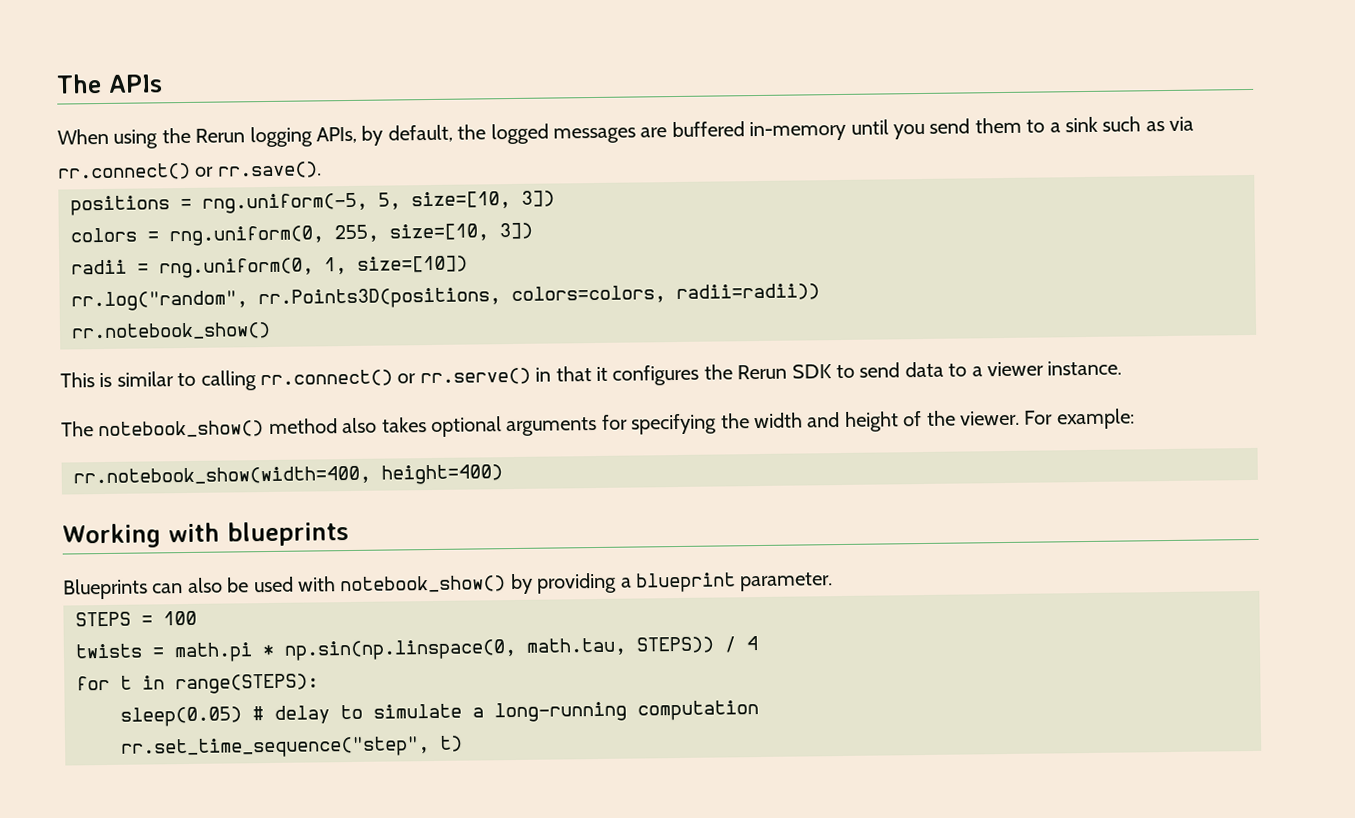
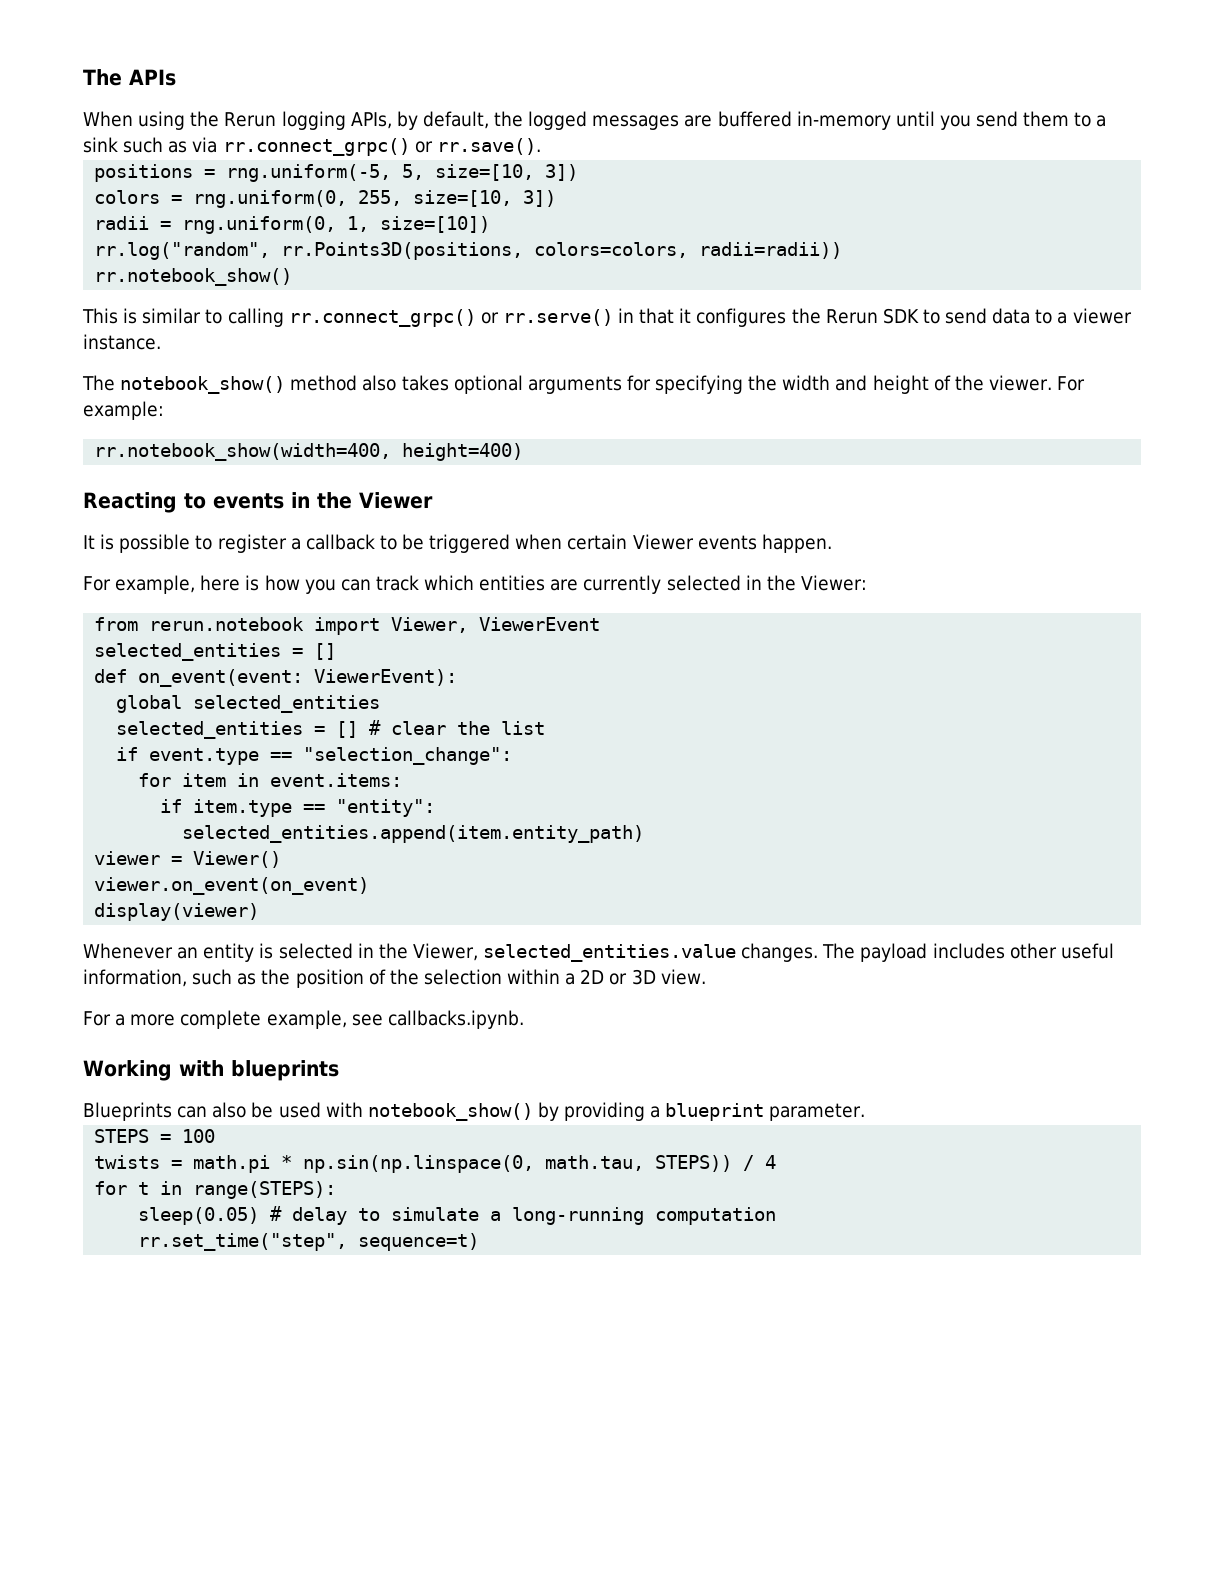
- When using the Rerun logging APIs, by default, the logged messages are buffered in-memory until you send them to a sink such as via rr.connect() or rr.save().
+ When using the Rerun logging APIs, by default, the logged messages are buffered in-memory until you send them to a sink such as via rr.connect_grpc() or rr.save().
- This is similar to calling rr.connect() or rr.serve() in that it configures the Rerun SDK to send data to a viewer instance.
+ This is similar to calling rr.connect_grpc() or rr.serve() in that it configures the Rerun SDK to send data to a viewer instance.
+ Reacting to events in the Viewer
+ It is possible to register a callback to be triggered when certain Viewer events happen.
+ For example, here is how you can track which entities are currently selected in the Viewer:
+ from rerun.notebook import Viewer, ViewerEvent
+ selected_entities = []
+ def on_event(event: ViewerEvent):
+ global selected_entities
+ selected_entities = [] # clear the list
+ if event.type == "selection_change":
+ for item in event.items:
+ if item.type == "entity":
+ selected_entities.append(item.entity_path)
+ viewer = Viewer()
+ viewer.on_event(on_event)
+ display(viewer)
+ Whenever an entity is selected in the Viewer, selected_entities.value changes. The payload includes other useful information, such as the position of the selection within a 2D or 3D view.
+ For a more complete example, see callbacks.ipynb.
- rr.set_time_sequence("step", t)
+ rr.set_time("step", sequence=t)

